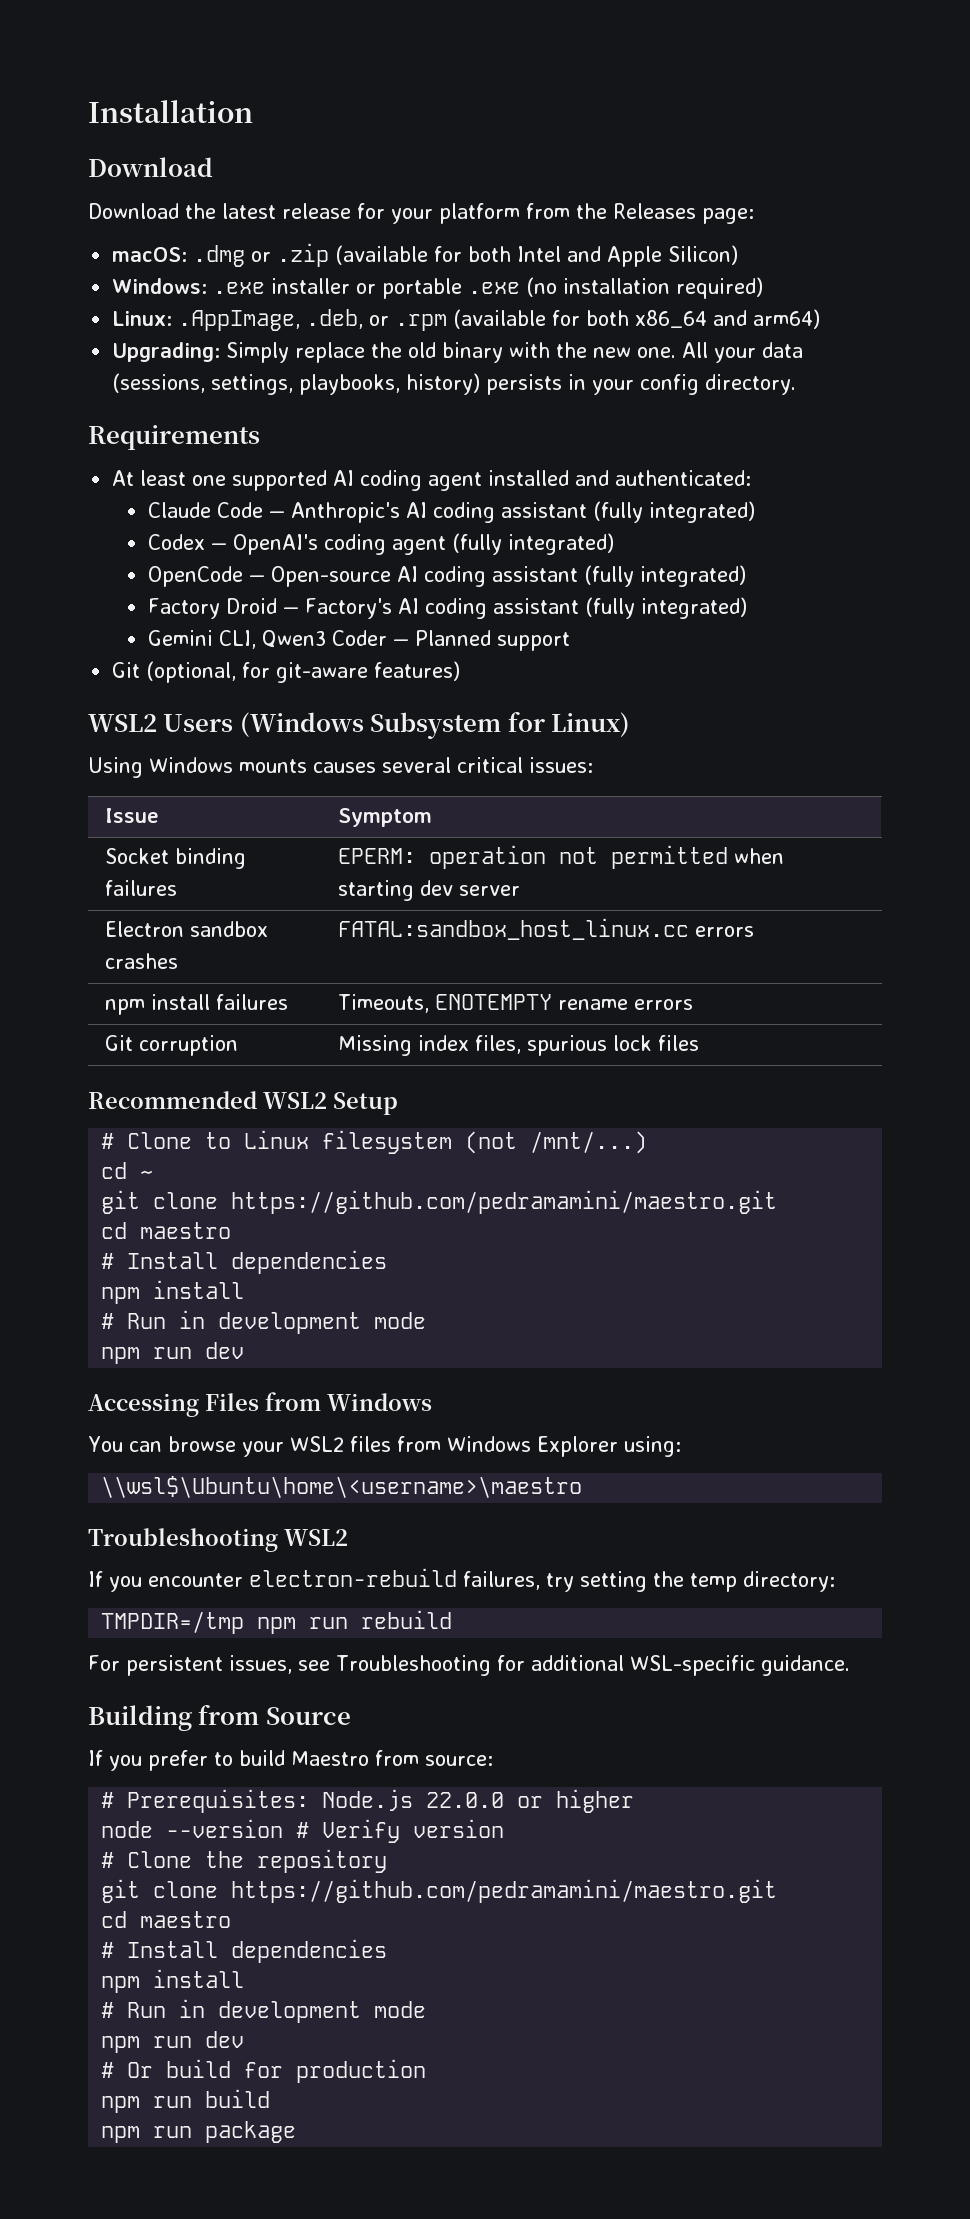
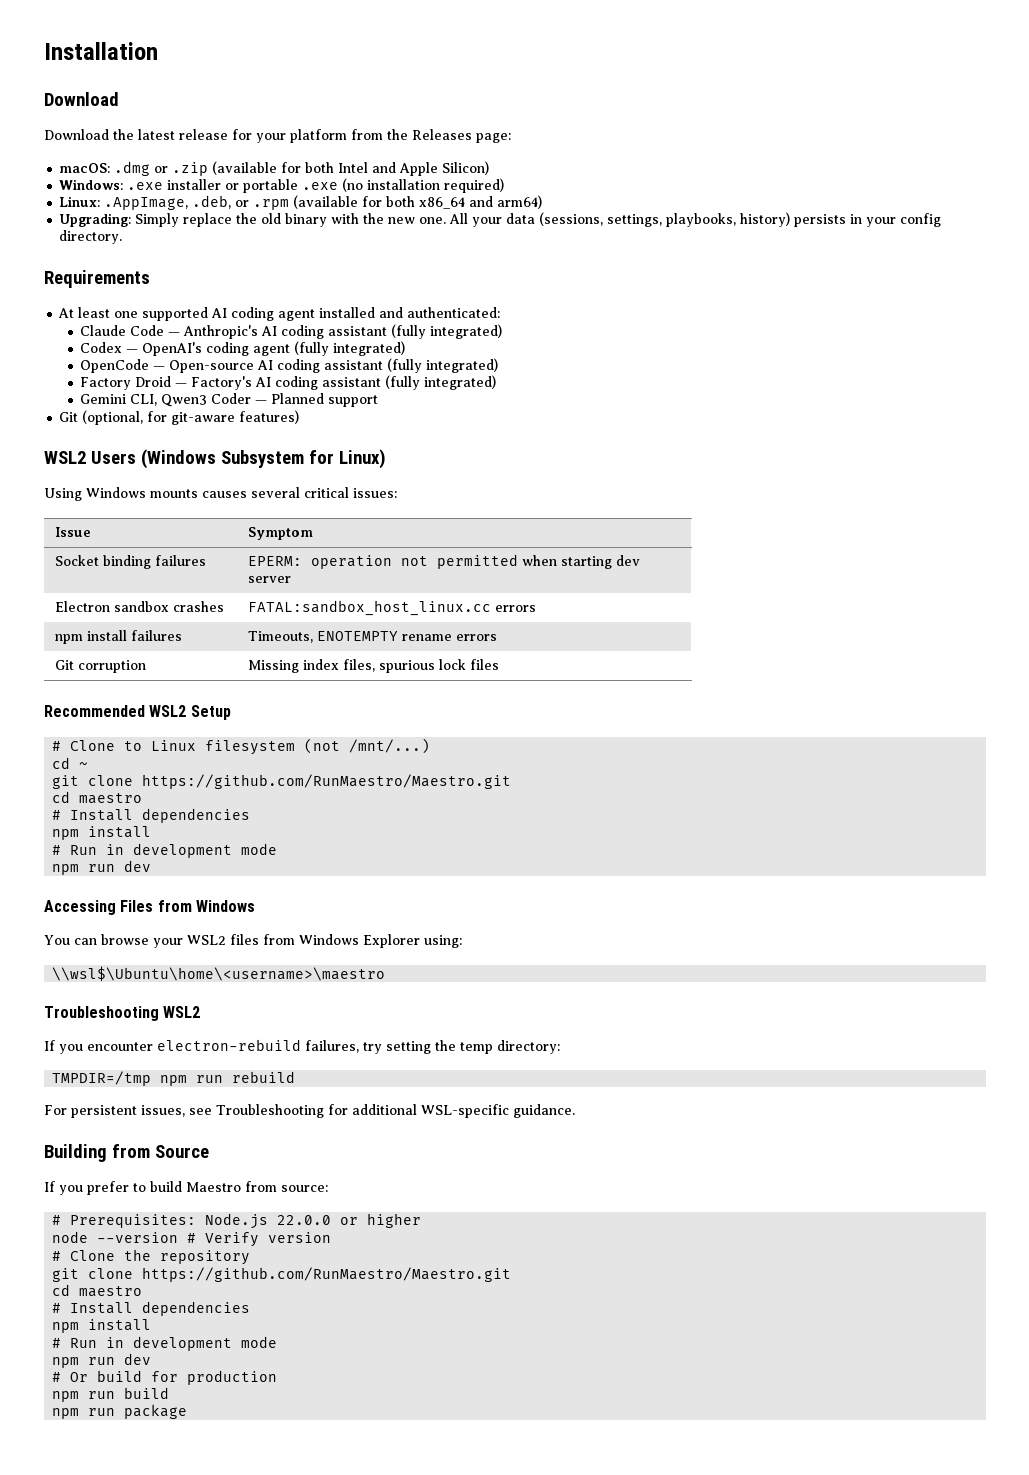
  cd ~
- git clone https://github.com/pedramamini/maestro.git
+ git clone https://github.com/RunMaestro/Maestro.git
  # Clone the repository
- git clone https://github.com/pedramamini/maestro.git
+ git clone https://github.com/RunMaestro/Maestro.git

